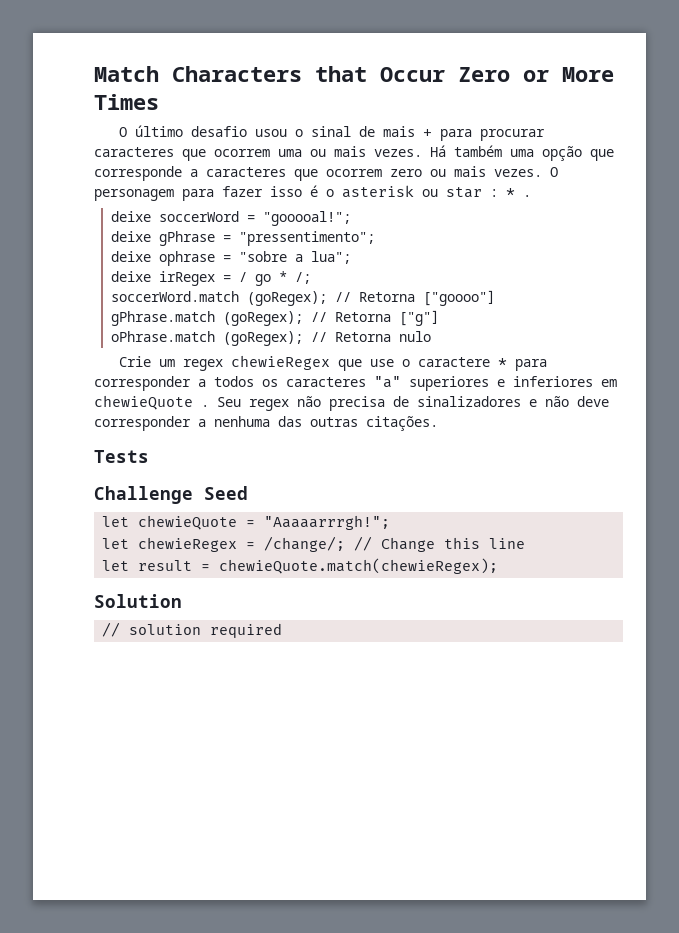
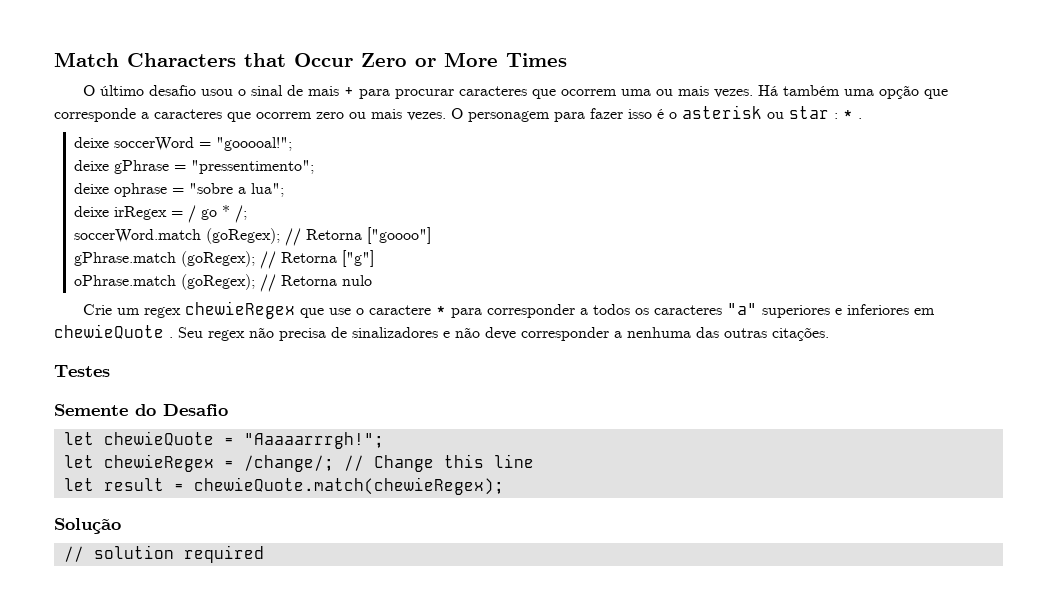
- Tests
- Challenge Seed
+ Testes
+ Semente do Desafio
- Solution
+ Solução

